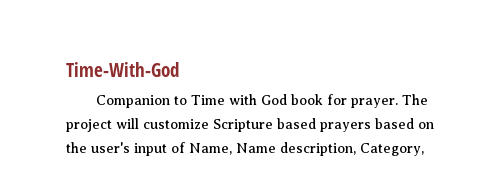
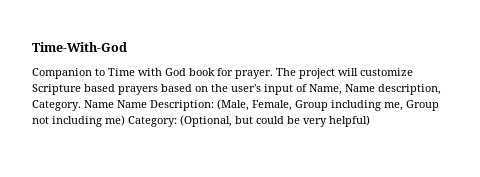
- The project will customize Scripture based prayers based on the user's input of Name, Name description, Category,
+ The project will customize Scripture based prayers based on the user's input of Name, Name description, Category. Name Name Description: (Male, Female, Group including me, Group not including me) Category: (Optional, but could be very helpful)

